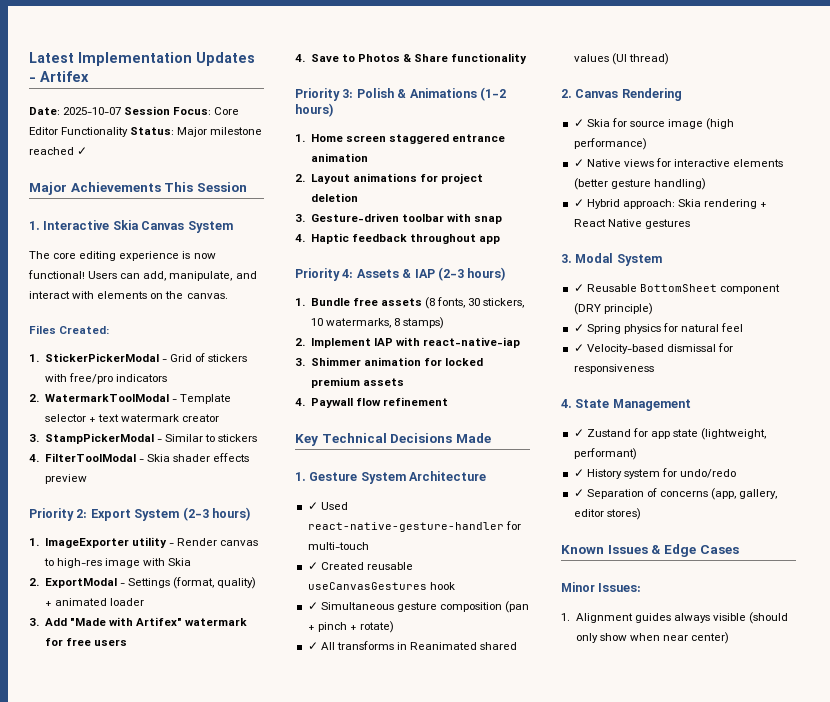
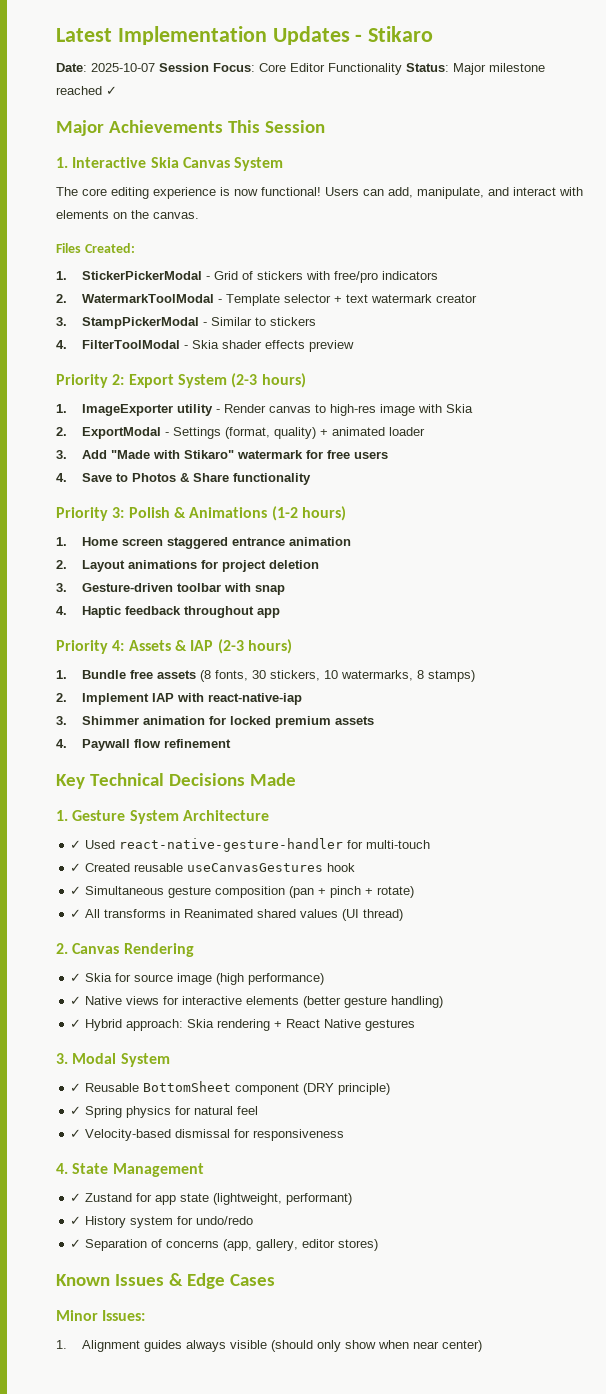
- Latest Implementation Updates - Artifex
+ Latest Implementation Updates - Stikaro
- 3. Add "Made with Artifex" watermark for free users
+ 3. Add "Made with Stikaro" watermark for free users

